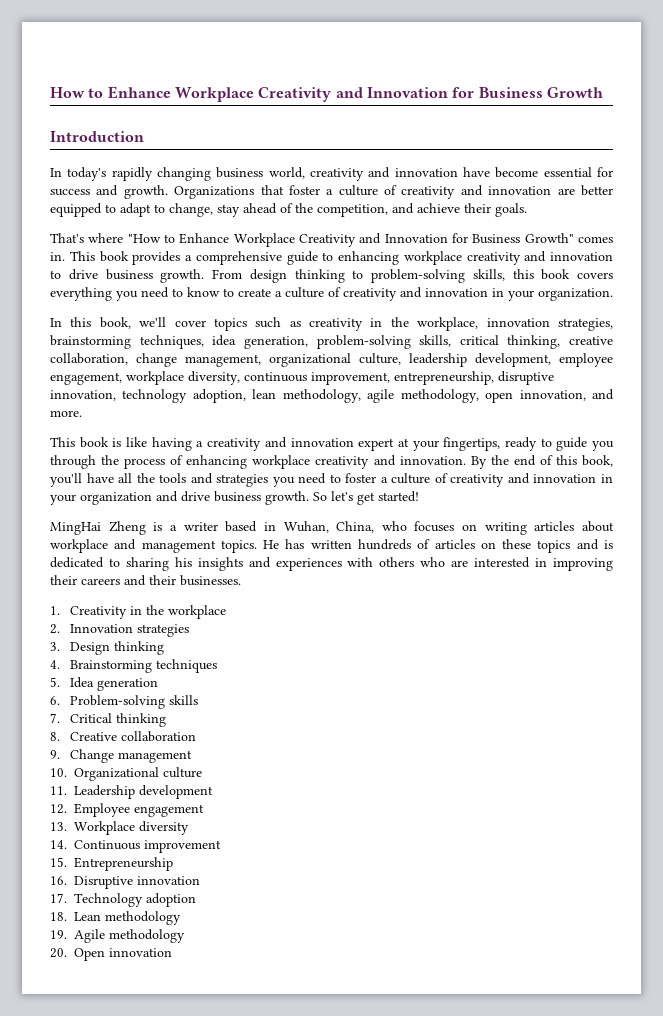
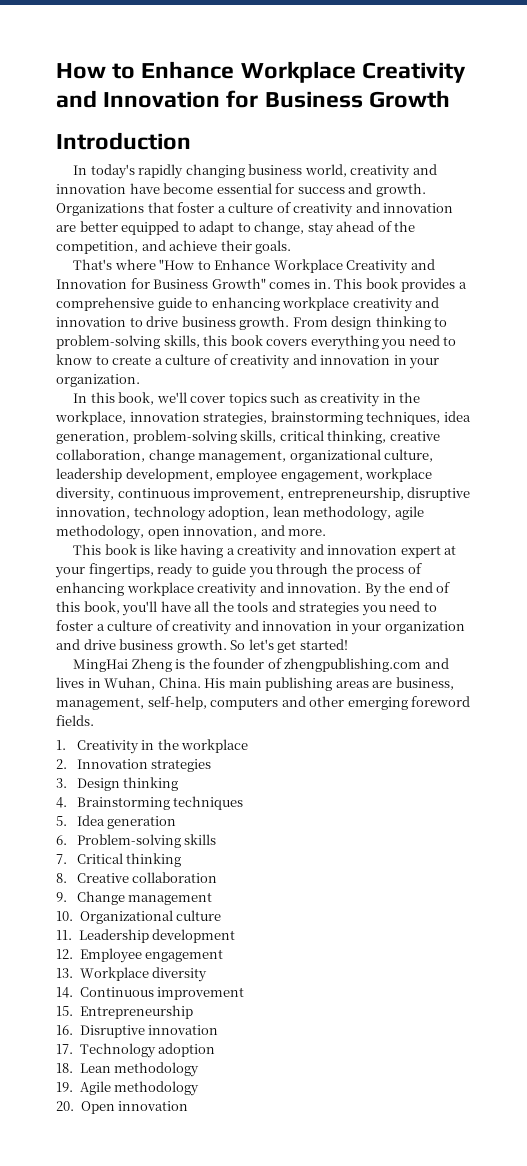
- MingHai Zheng is a writer based in Wuhan, China, who focuses on writing articles about workplace and management topics. He has written hundreds of articles on these topics and is dedicated to sharing his insights and experiences with others who are interested in improving their careers and their businesses.
+ MingHai Zheng is the founder of zhengpublishing.com and lives in Wuhan, China. His main publishing areas are business, management, self-help, computers and other emerging foreword fields.

